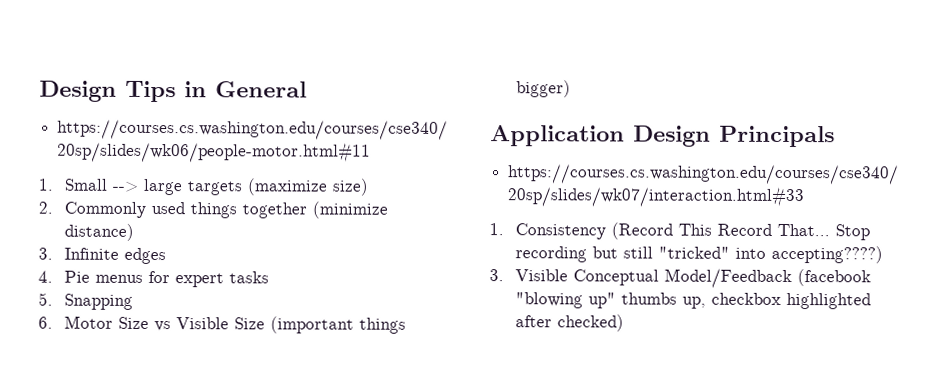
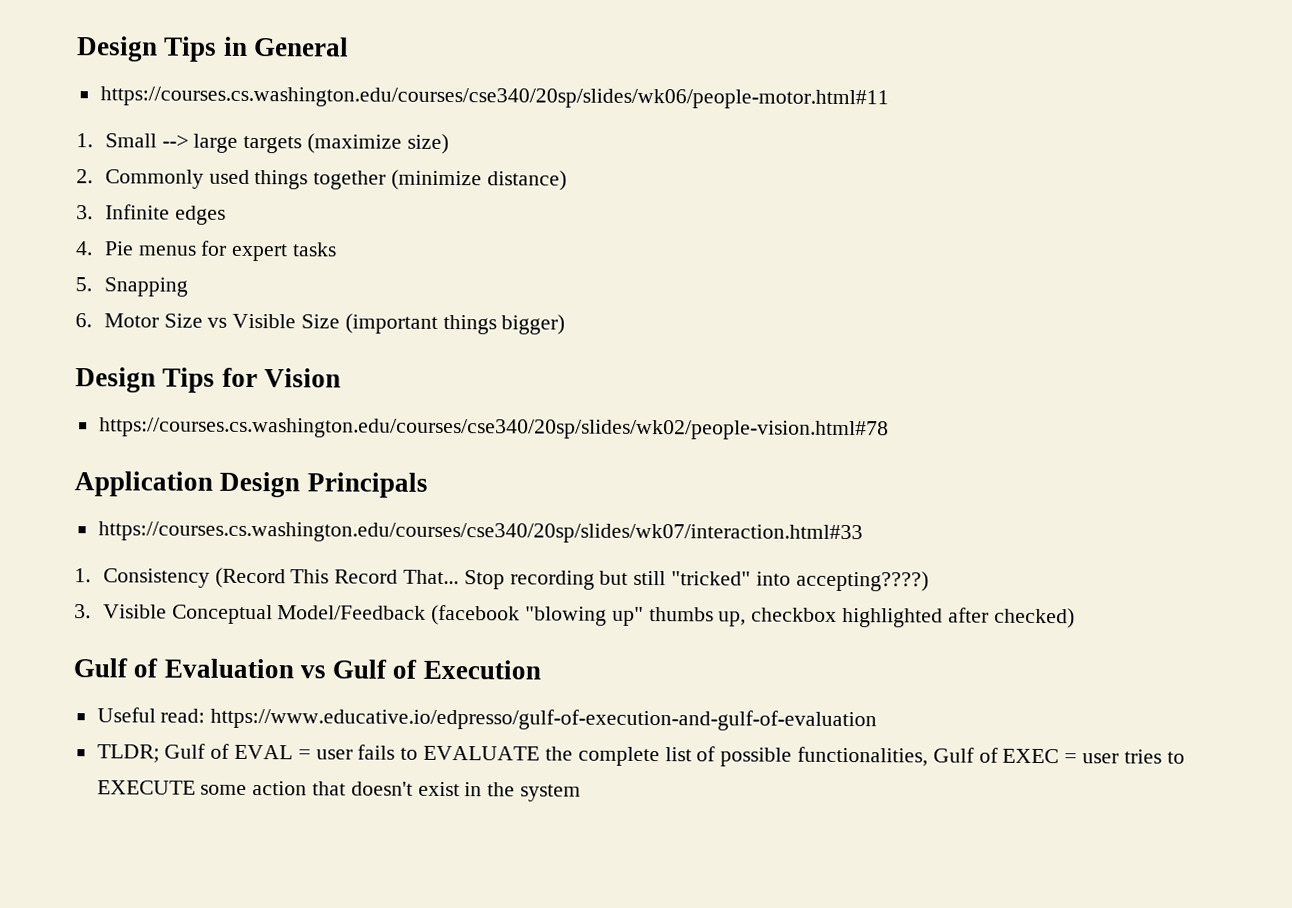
+ Design Tips for Vision
+ https://courses.cs.washington.edu/courses/cse340/20sp/slides/wk02/people-vision.html#78
+ Gulf of Evaluation vs Gulf of Execution
+ Useful read: https://www.educative.io/edpresso/gulf-of-execution-and-gulf-of-evaluation
+ TLDR; Gulf of EVAL = user fails to EVALUATE the complete list of possible functionalities, Gulf of EXEC = user tries to EXECUTE some action that doesn't exist in the system

